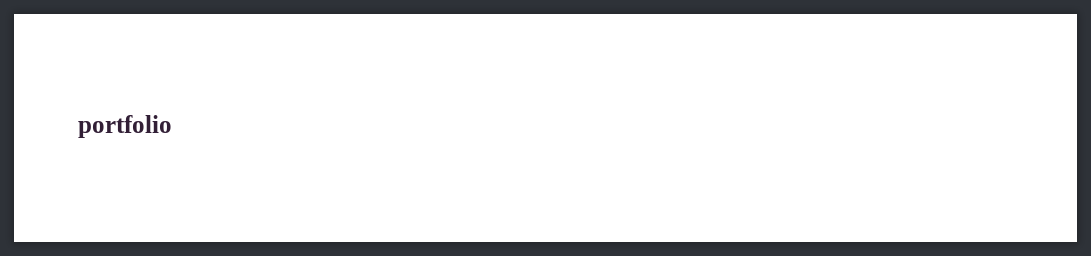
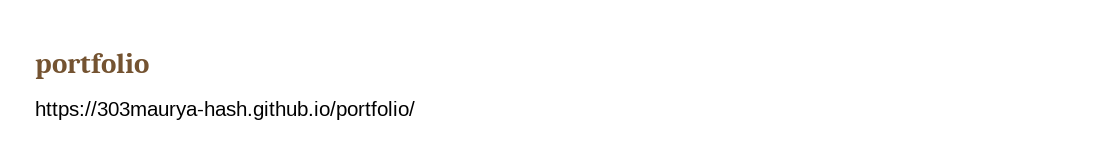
+ https://303maurya-hash.github.io/portfolio/

